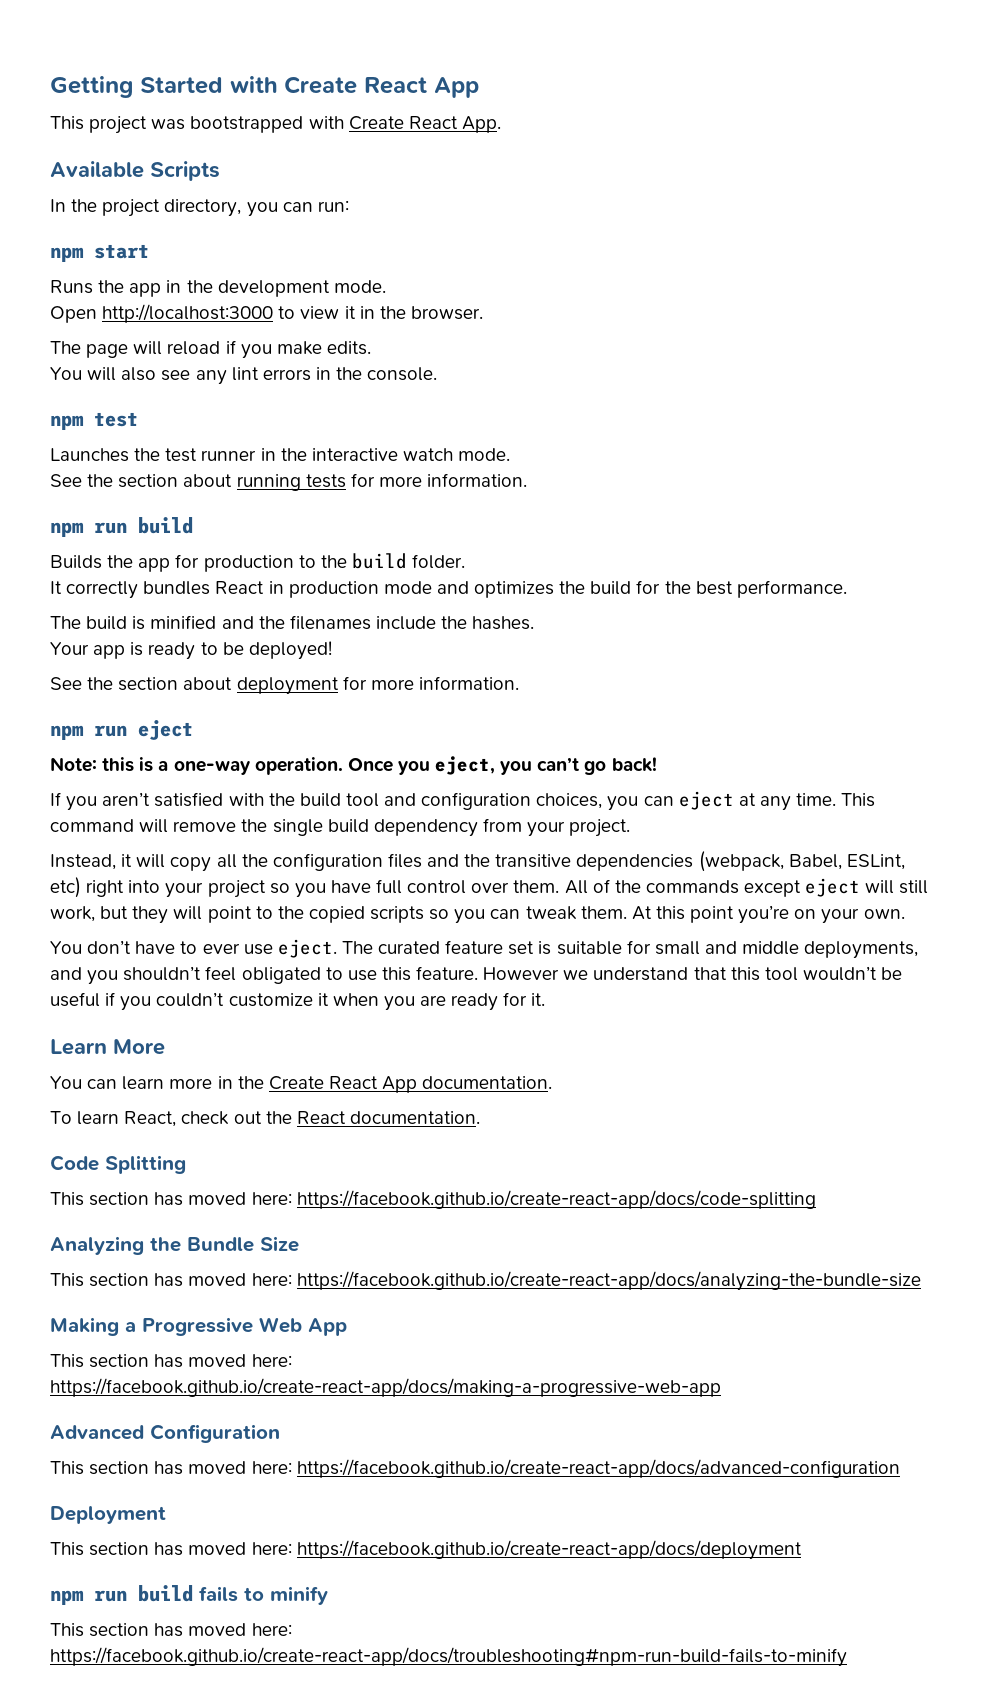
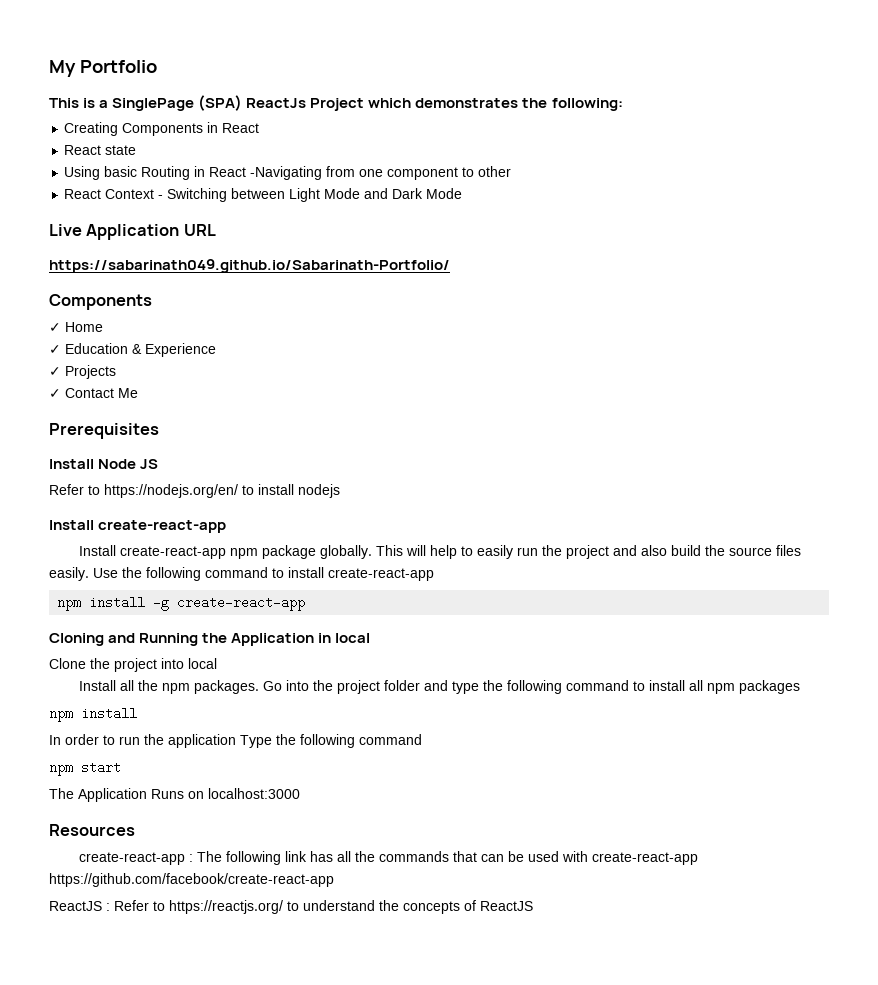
- Getting Started with Create React App
- This project was bootstrapped with Create React App.
- Available Scripts
- In the project directory, you can run:
+ My Portfolio
+ This is a SinglePage (SPA) ReactJs Project which demonstrates the following:
+ Creating Components in React
+ React state
+ Using basic Routing in React -Navigating from one component to other
+ React Context - Switching between Light Mode and Dark Mode
+ Live Application URL
+ https://sabarinath049.github.io/Sabarinath-Portfolio/
+ Components
+ ✓ Home
+ ✓ Education & Experience
+ ✓ Projects
+ ✓ Contact Me
+ Prerequisites
+ Install Node JS
+ Refer to https://nodejs.org/en/ to install nodejs
+ Install create-react-app
+ Install create-react-app npm package globally. This will help to easily run the project and also build the source files easily. Use the following command to install create-react-app
+ npm install -g create-react-app
+ Cloning and Running the Application in local
+ Clone the project into local
+ Install all the npm packages. Go into the project folder and type the following command to install all npm packages
+ npm install
+ In order to run the application Type the following command
  npm start
- Runs the app in the development mode.
- Open http://localhost:3000 to view it in the browser.
- The page will reload if you make edits.
- You will also see any lint errors in the console.
- npm test
- Launches the test runner in the interactive watch mode.
- See the section about running tests for more information.
- npm run build
- Builds the app for production to the build folder.
- It correctly bundles React in production mode and optimizes the build for the best performance.
- The build is minified and the filenames include the hashes.
- Your app is ready to be deployed!
- See the section about deployment for more information.
- npm run eject
- Note: this is a one-way operation. Once you eject, you can’t go back!
- If you aren’t satisfied with the build tool and configuration choices, you can eject at any time. This command will remove the single build dependency from your project.
- Instead, it will copy all the configuration files and the transitive dependencies (webpack, Babel, ESLint, etc) right into your project so you have full control over them. All of the commands except eject will still work, but they will point to the copied scripts so you can tweak them. At this point you’re on your own.
- You don’t have to ever use eject. The curated feature set is suitable for small and middle deployments, and you shouldn’t feel obligated to use this feature. However we understand that this tool wouldn’t be useful if you couldn’t customize it when you are ready for it.
- Learn More
- You can learn more in the Create React App documentation.
- To learn React, check out the React documentation.
- Code Splitting
- This section has moved here: https://facebook.github.io/create-react-app/docs/code-splitting
- Analyzing the Bundle Size
- This section has moved here: https://facebook.github.io/create-react-app/docs/analyzing-the-bundle-size
- Making a Progressive Web App
- This section has moved here: https://facebook.github.io/create-react-app/docs/making-a-progressive-web-app
- Advanced Configuration
- This section has moved here: https://facebook.github.io/create-react-app/docs/advanced-configuration
- Deployment
- This section has moved here: https://facebook.github.io/create-react-app/docs/deployment
- npm run build fails to minify
- This section has moved here: https://facebook.github.io/create-react-app/docs/troubleshooting#npm-run-build-fails-to-minify
+ The Application Runs on localhost:3000
+ Resources
+ create-react-app : The following link has all the commands that can be used with create-react-app https://github.com/facebook/create-react-app
+ ReactJS : Refer to https://reactjs.org/ to understand the concepts of ReactJS

